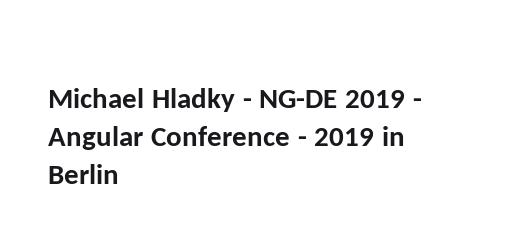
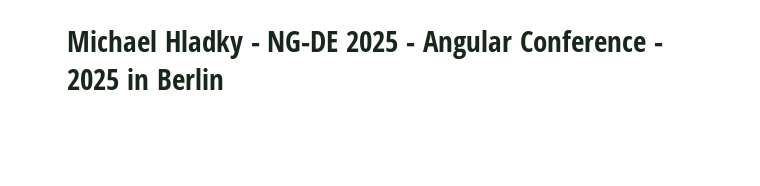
- Michael Hladky - NG-DE 2019 - Angular Conference - 2019 in Berlin
+ Michael Hladky - NG-DE 2025 - Angular Conference - 2025 in Berlin

